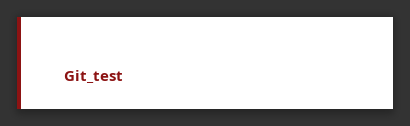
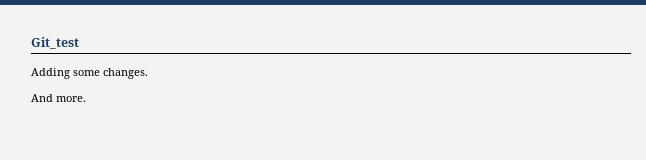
+ Adding some changes.
+ And more.

